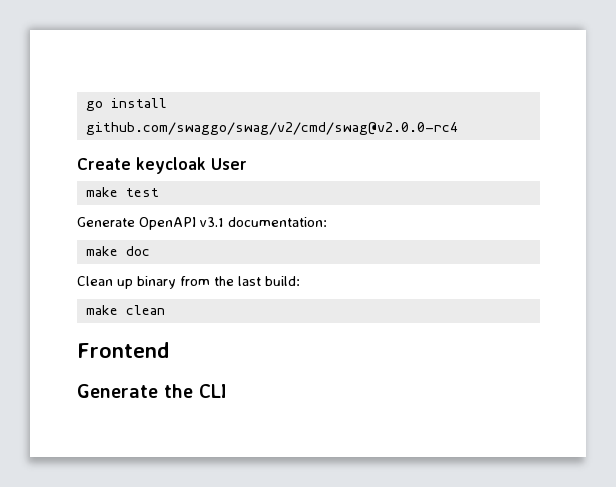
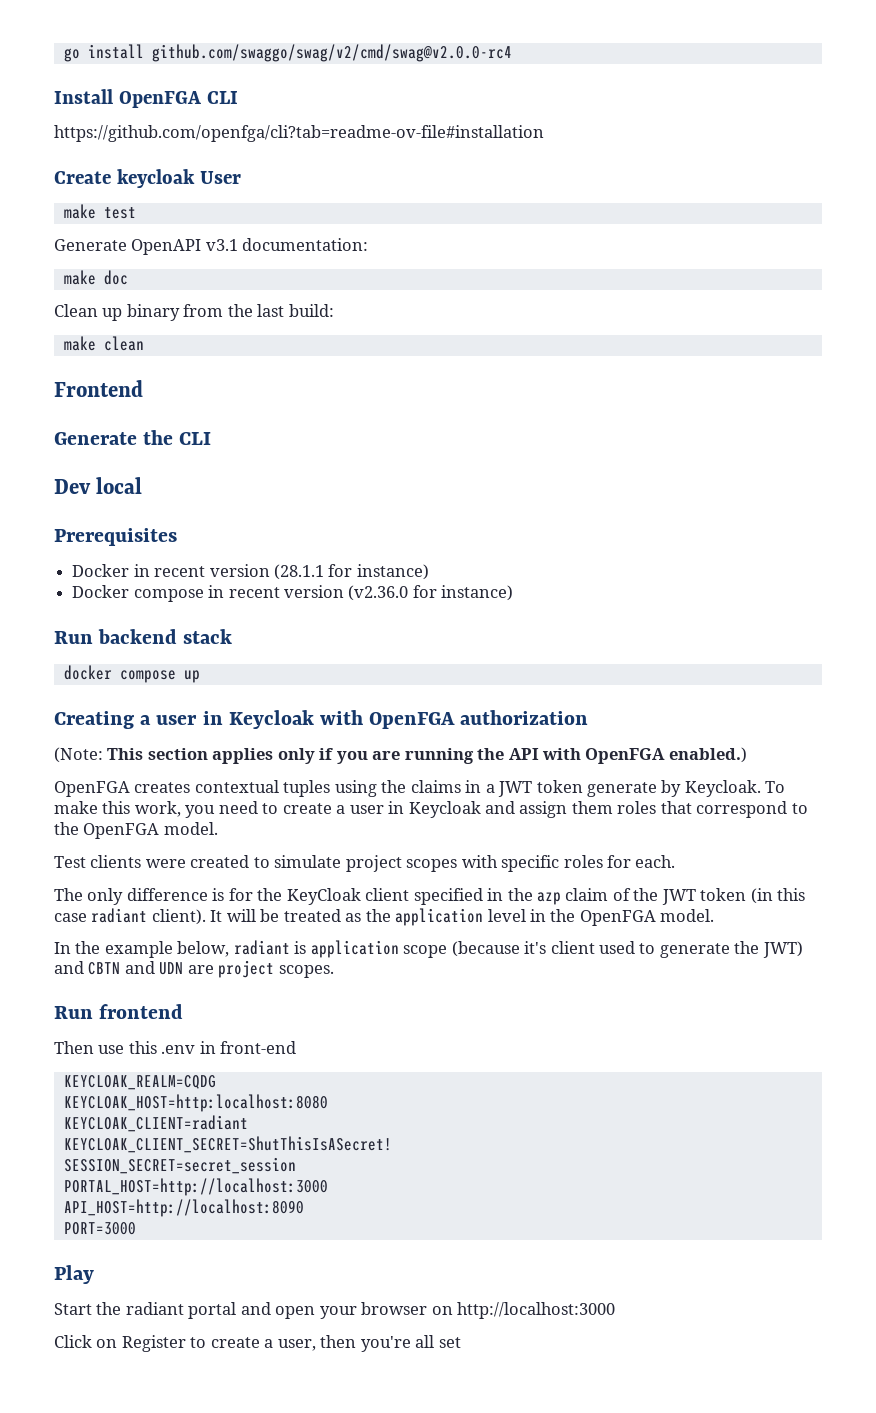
+ Install OpenFGA CLI
+ https://github.com/openfga/cli?tab=readme-ov-file#installation
+ Dev local
+ Prerequisites
+ Docker in recent version (28.1.1 for instance)
+ Docker compose in recent version (v2.36.0 for instance)
+ Run backend stack
+ docker compose up
+ Creating a user in Keycloak with OpenFGA authorization
+ (Note: This section applies only if you are running the API with OpenFGA enabled.)
+ OpenFGA creates contextual tuples using the claims in a JWT token generate by Keycloak. To make this work, you need to create a user in Keycloak and assign them roles that correspond to the OpenFGA model.
+ Test clients were created to simulate project scopes with specific roles for each.
+ The only difference is for the KeyCloak client specified in the azp claim of the JWT token (in this case radiant client). It will be treated as the application level in the OpenFGA model.
+ In the example below, radiant is application scope (because it's client used to generate the JWT) and CBTN and UDN are project scopes.
+ Run frontend
+ Then use this .env in front-end
+ KEYCLOAK_REALM=CQDG
+ KEYCLOAK_HOST=http:localhost:8080
+ KEYCLOAK_CLIENT=radiant
+ KEYCLOAK_CLIENT_SECRET=ShutThisIsASecret!
+ SESSION_SECRET=secret_session
+ PORTAL_HOST=http://localhost:3000
+ API_HOST=http://localhost:8090
+ PORT=3000
+ Play
+ Start the radiant portal and open your browser on http://localhost:3000
+ Click on Register to create a user, then you're all set

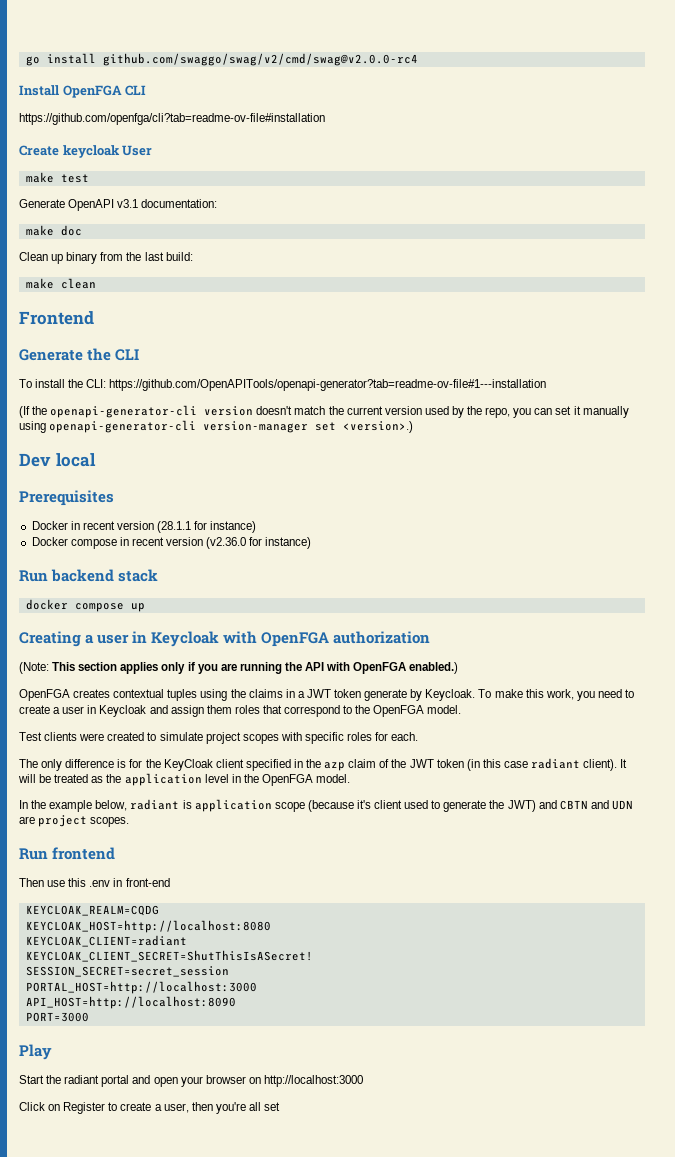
+ To install the CLI: https://github.com/OpenAPITools/openapi-generator?tab=readme-ov-file#1---installation
+ (If the openapi-generator-cli version doesn't match the current version used by the repo, you can set it manually using openapi-generator-cli version-manager set <version>.)
- KEYCLOAK_HOST=http:localhost:8080
+ KEYCLOAK_HOST=http://localhost:8080

